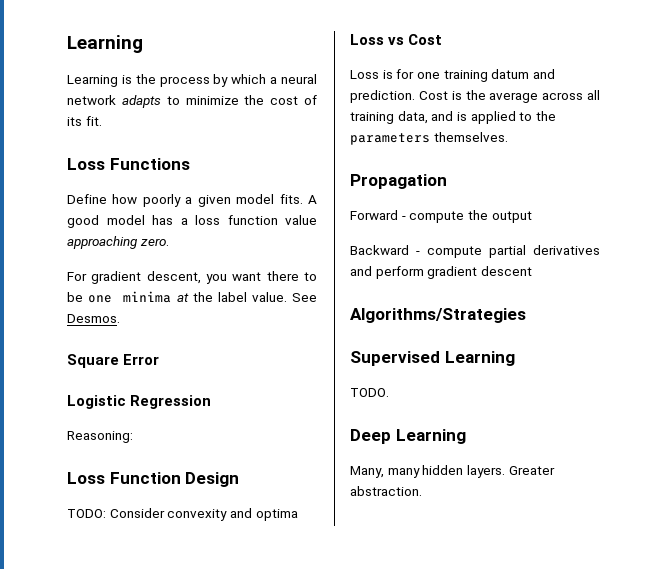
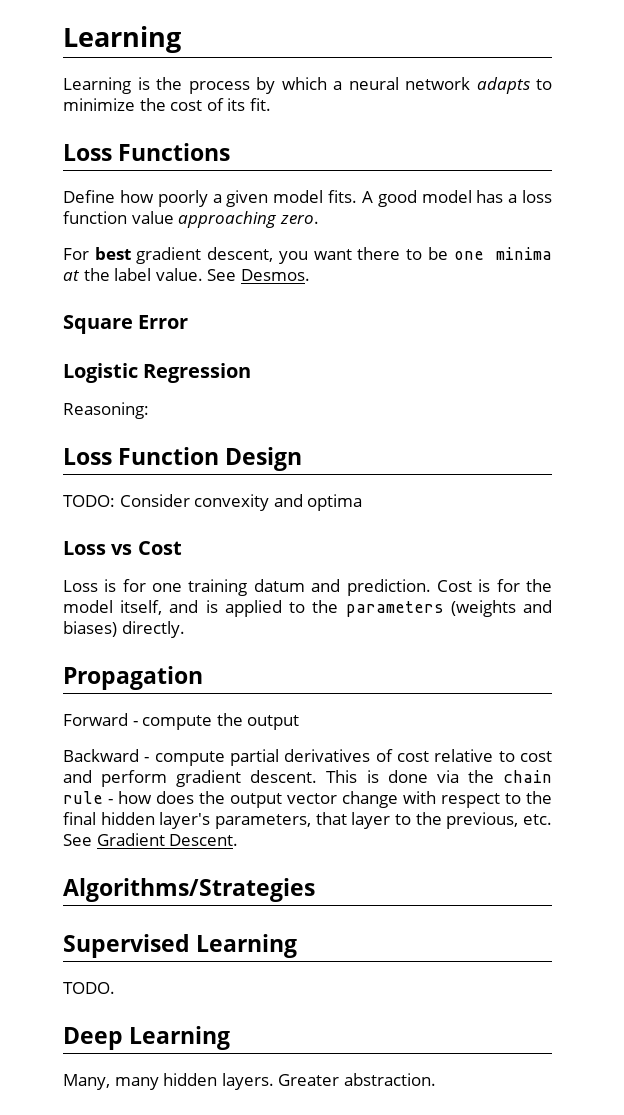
- For gradient descent, you want there to be one minima at the label value.
+ For best gradient descent, you want there to be one minima at the label value.
- Cost is the average across all training data, and is applied to the parameters themselves.
+ Cost is for the model itself, and is applied to the parameters (weights and biases) directly.
- Backward - compute partial derivatives and perform gradient descent
+ Backward - compute partial derivatives of cost relative to cost and perform gradient descent. This is done via the chain rule - how does the output vector change with respect to the final hidden layer's parameters, that layer to the previous, etc. See Gradient Descent.

